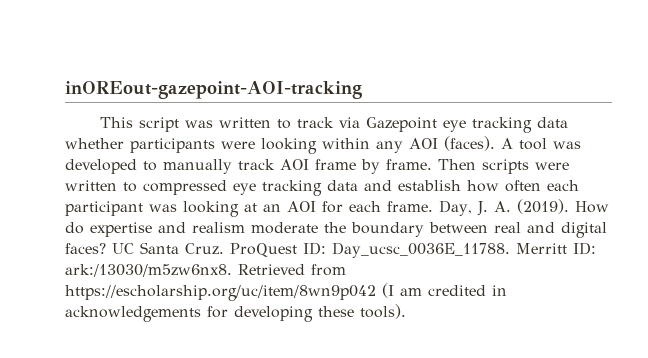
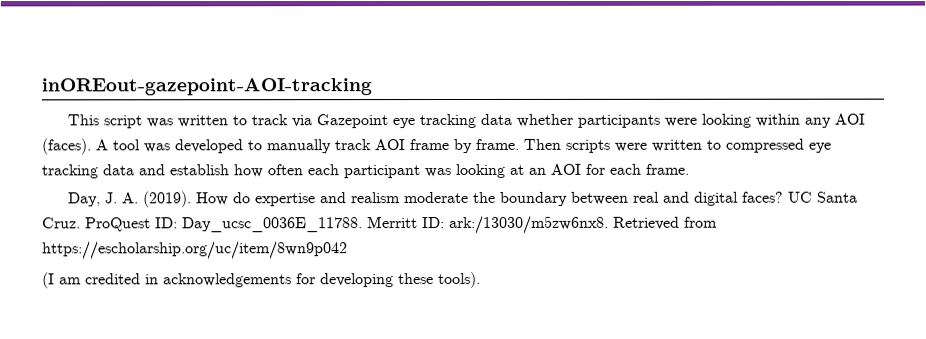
- Then scripts were written to compressed eye tracking data and establish how often each participant was looking at an AOI for each frame. Day, J. A. (2019).
+ Then scripts were written to compressed eye tracking data and establish how often each participant was looking at an AOI for each frame.
+ Day, J. A. (2019).
- Retrieved from https://escholarship.org/uc/item/8wn9p042 (I am credited in acknowledgements for developing these tools).
+ Retrieved from https://escholarship.org/uc/item/8wn9p042
+ (I am credited in acknowledgements for developing these tools).

